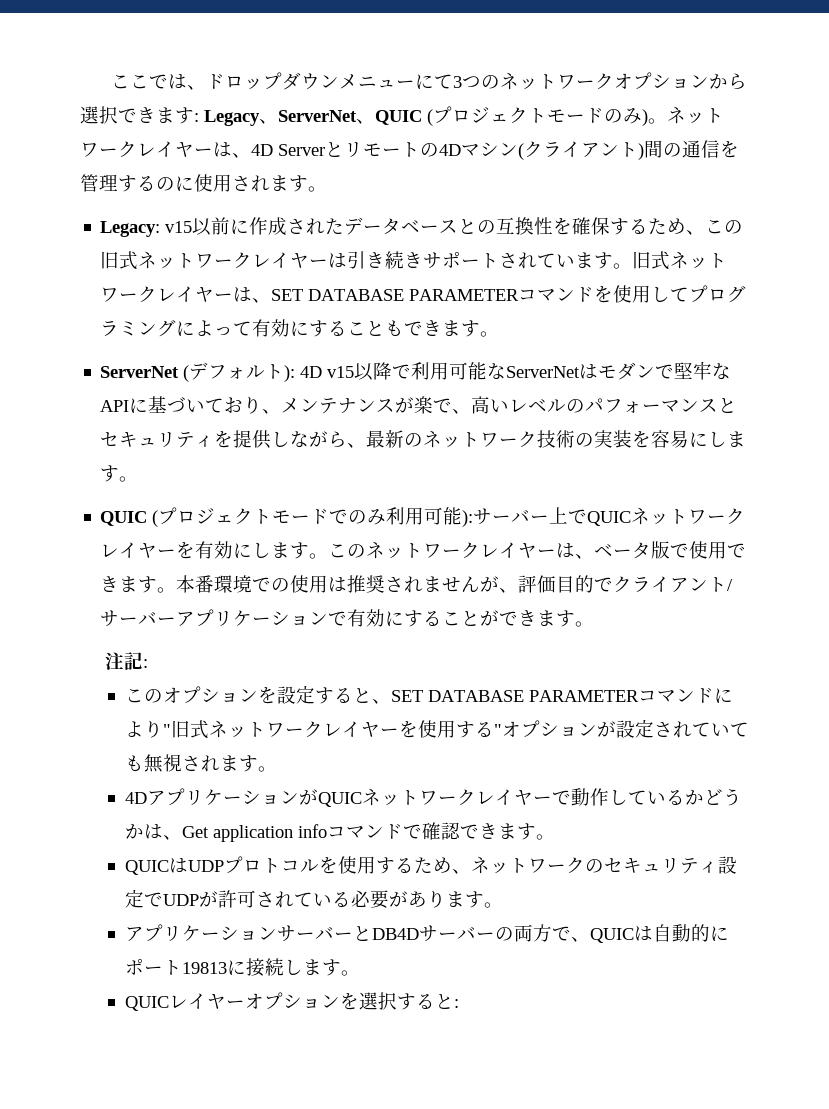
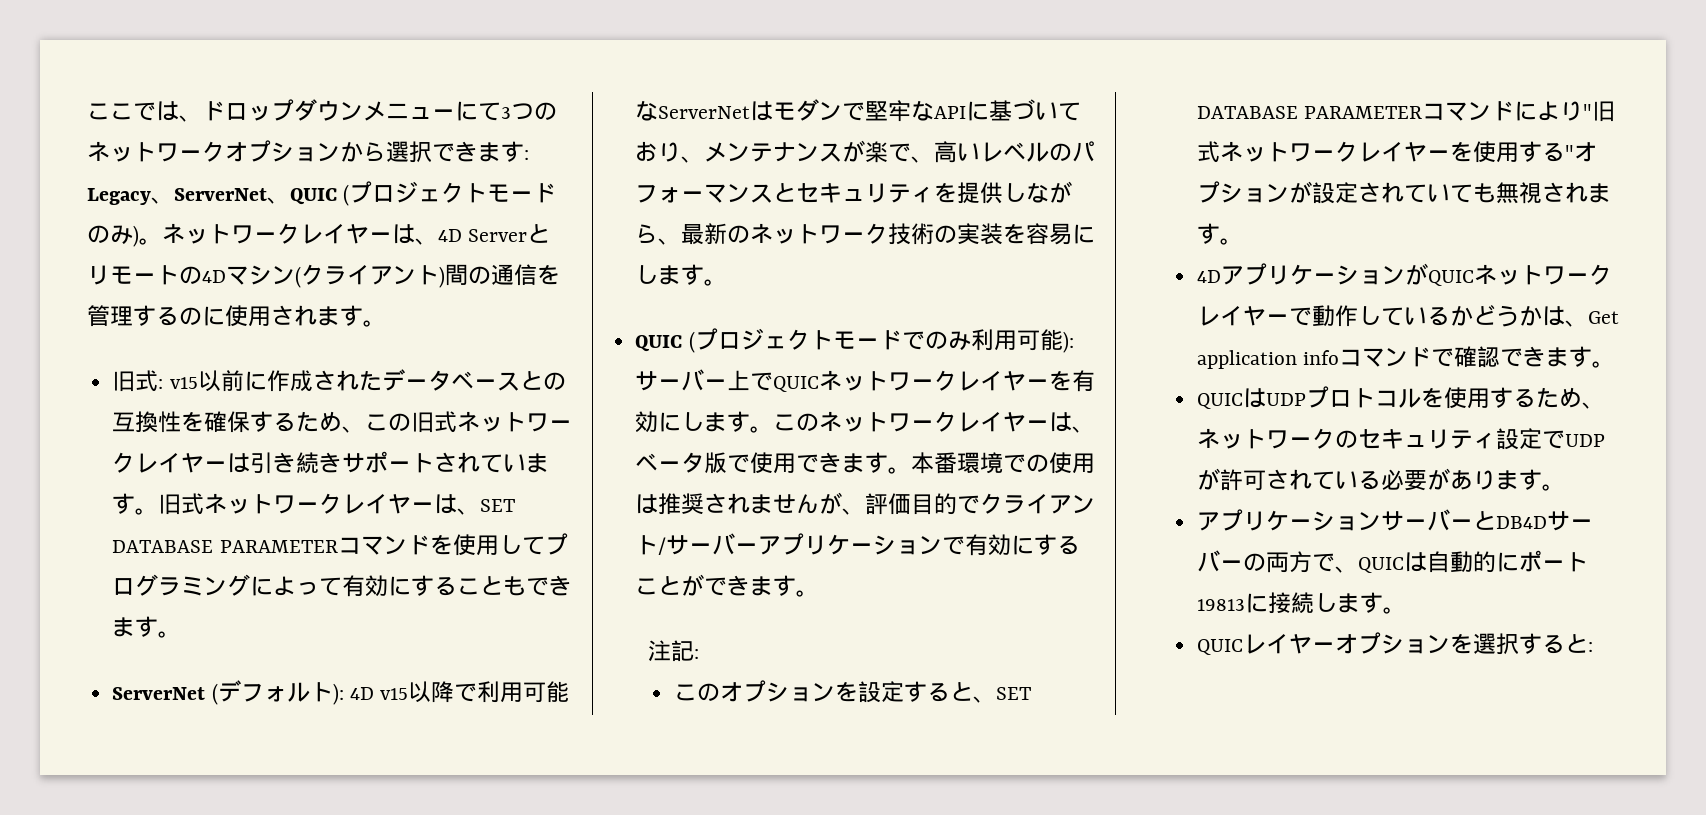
- Legacy: v15以前に作成されたデータベースとの互換性を確保するため、この旧式ネットワークレイヤーは引き続きサポートされています。
+ 旧式: v15以前に作成されたデータベースとの互換性を確保するため、この旧式ネットワークレイヤーは引き続きサポートされています。

